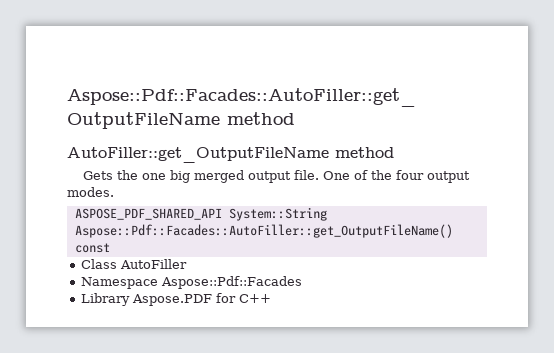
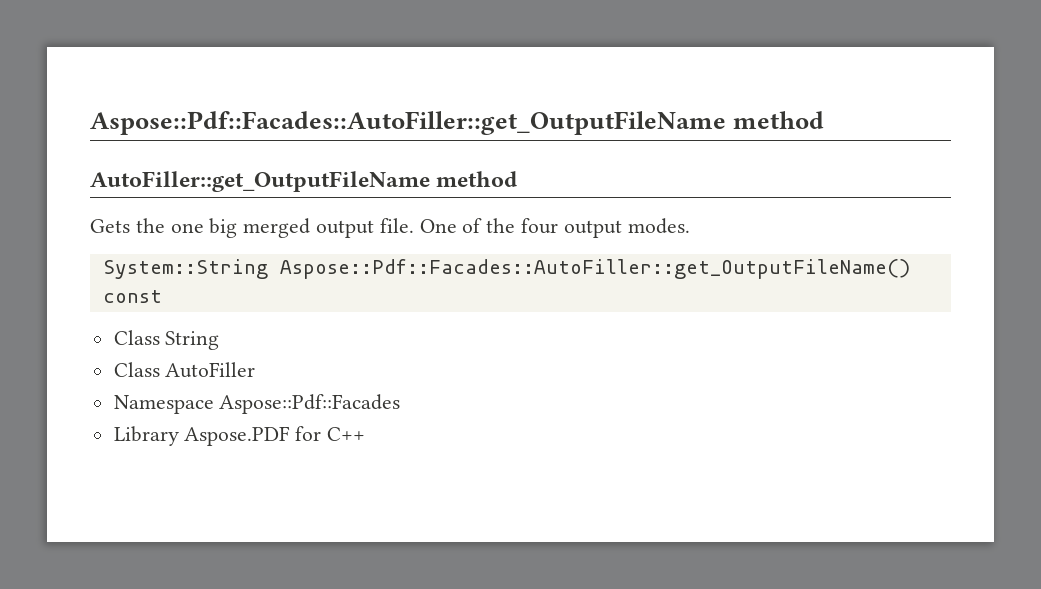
- ASPOSE_PDF_SHARED_API System::String Aspose::Pdf::Facades::AutoFiller::get_OutputFileName() const
+ System::String Aspose::Pdf::Facades::AutoFiller::get_OutputFileName() const
+ Class String

